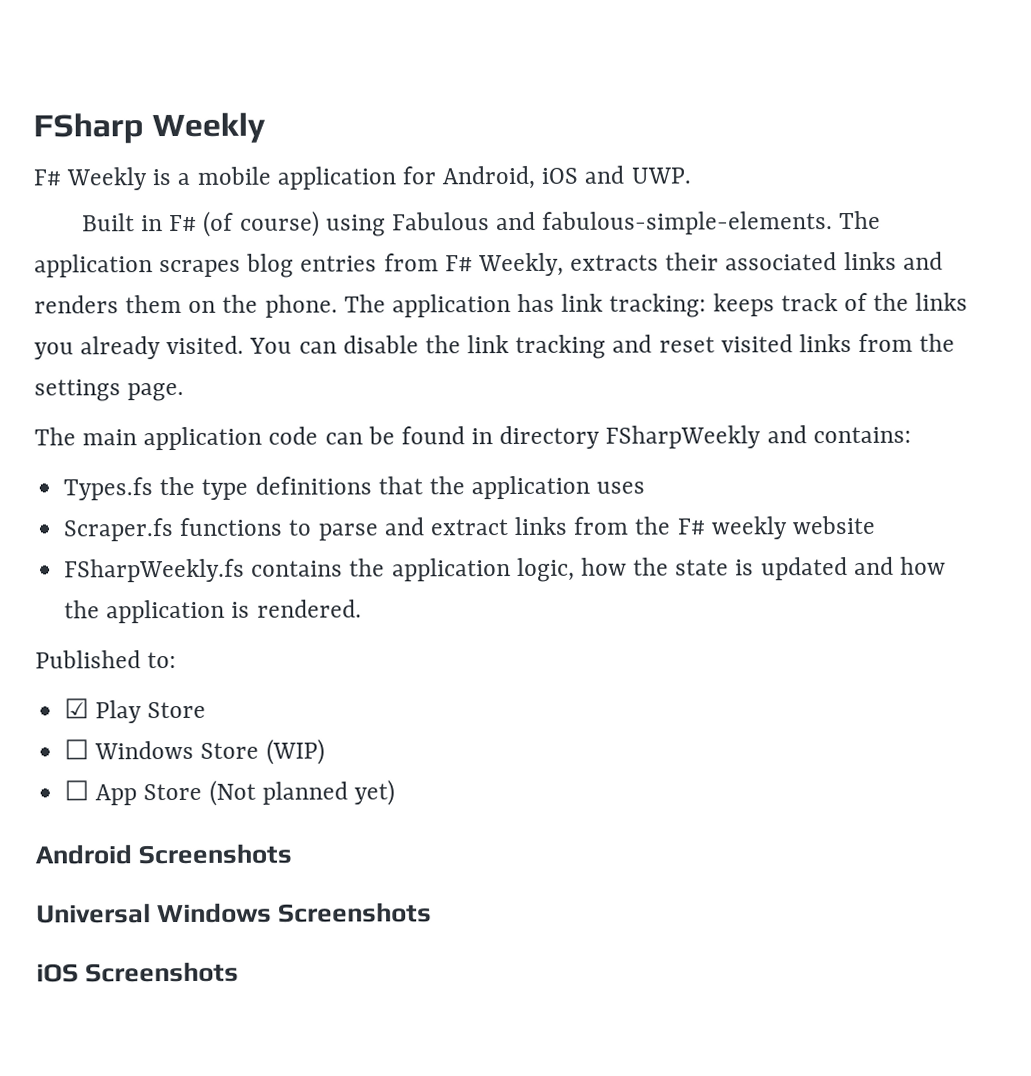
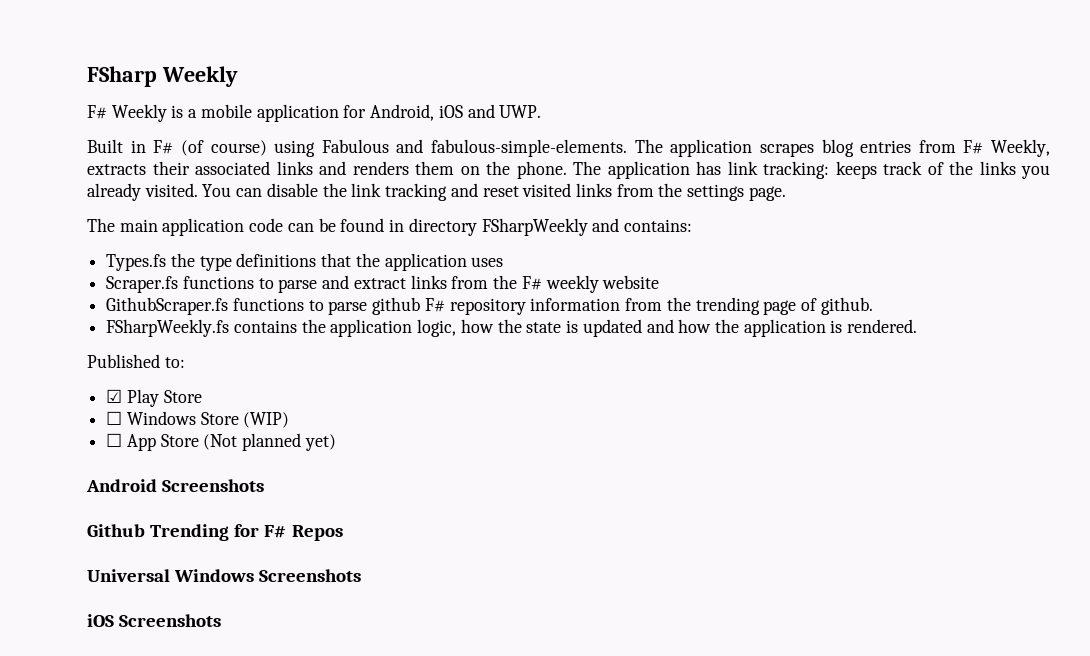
+ GithubScraper.fs functions to parse github F# repository information from the trending page of github.
+ Github Trending for F# Repos

